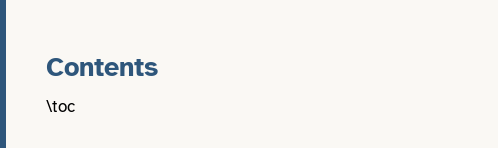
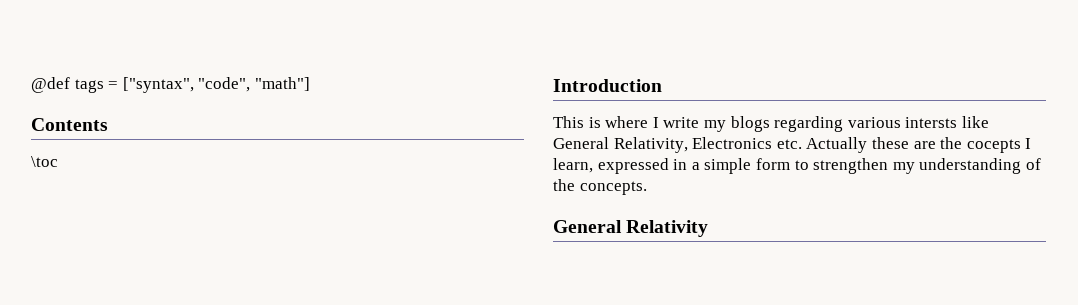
+ @def tags = ["syntax", "code", "math"]
  Contents
  \toc
+ Introduction
+ This is where I write my blogs regarding various intersts like General Relativity, Electronics etc. Actually these are the cocepts I learn, expressed in a simple form to strengthen my understanding of the concepts.
+ General Relativity

